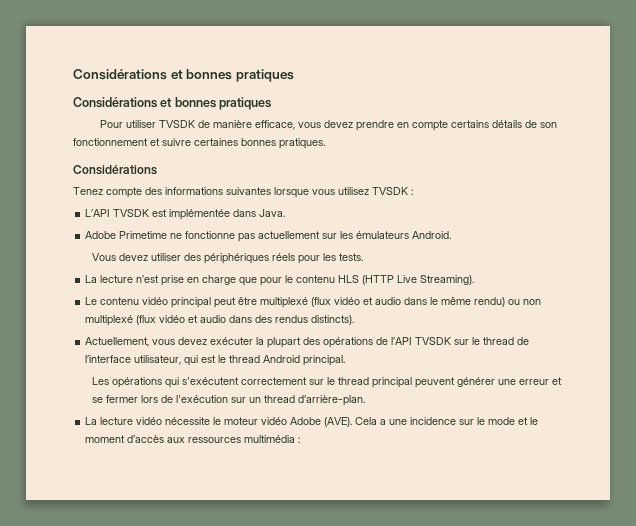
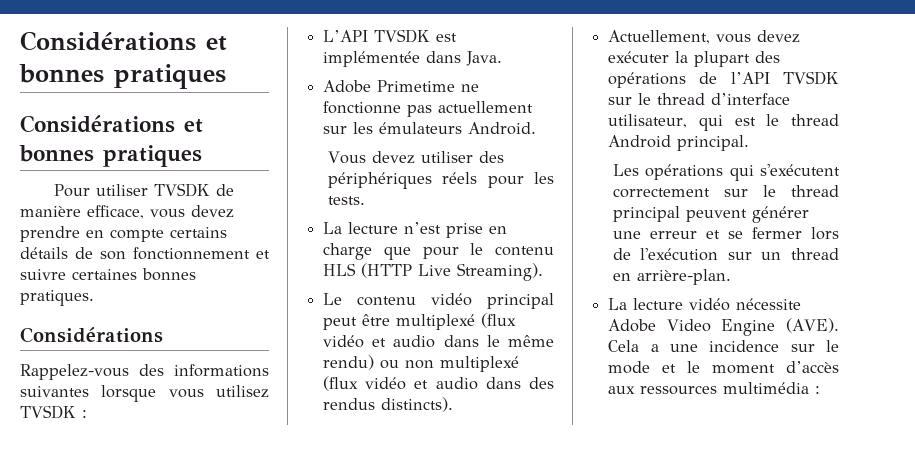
- Tenez compte des informations suivantes lorsque vous utilisez TVSDK :
+ Rappelez-vous des informations suivantes lorsque vous utilisez TVSDK :
- Actuellement, vous devez exécuter la plupart des opérations de l’API TVSDK sur le thread de l’interface utilisateur, qui est le thread Android principal.
+ Actuellement, vous devez exécuter la plupart des opérations de l’API TVSDK sur le thread d’interface utilisateur, qui est le thread Android principal.
- Les opérations qui s'exécutent correctement sur le thread principal peuvent générer une erreur et se fermer lors de l'exécution sur un thread d’arrière-plan.
+ Les opérations qui s'exécutent correctement sur le thread principal peuvent générer une erreur et se fermer lors de l'exécution sur un thread en arrière-plan.
- La lecture vidéo nécessite le moteur vidéo Adobe (AVE).
+ La lecture vidéo nécessite Adobe Video Engine (AVE).

